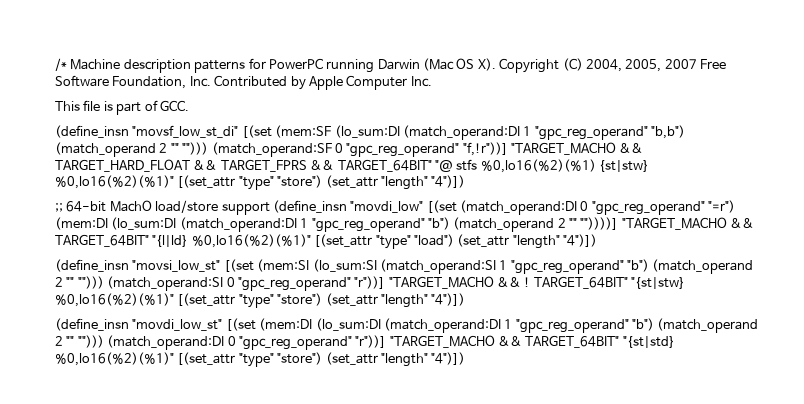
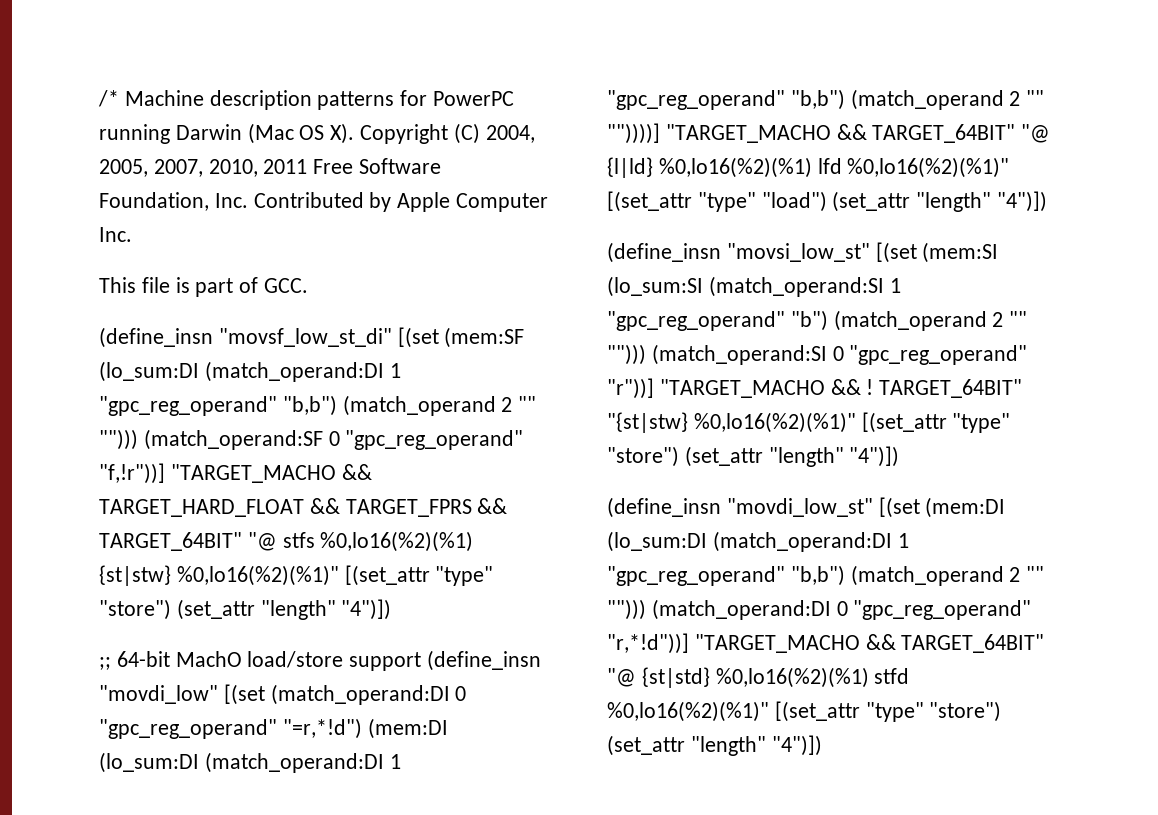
- /* Machine description patterns for PowerPC running Darwin (Mac OS X). Copyright (C) 2004, 2005, 2007 Free Software Foundation, Inc. Contributed by Apple Computer Inc.
+ /* Machine description patterns for PowerPC running Darwin (Mac OS X). Copyright (C) 2004, 2005, 2007, 2010, 2011 Free Software Foundation, Inc. Contributed by Apple Computer Inc.
- ;; 64-bit MachO load/store support (define_insn "movdi_low" [(set (match_operand:DI 0 "gpc_reg_operand" "=r") (mem:DI (lo_sum:DI (match_operand:DI 1 "gpc_reg_operand" "b") (match_operand 2 "" ""))))] "TARGET_MACHO && TARGET_64BIT" "{l|ld} %0,lo16(%2)(%1)" [(set_attr "type" "load") (set_attr "length" "4")])
+ ;; 64-bit MachO load/store support (define_insn "movdi_low" [(set (match_operand:DI 0 "gpc_reg_operand" "=r,*!d") (mem:DI (lo_sum:DI (match_operand:DI 1 "gpc_reg_operand" "b,b") (match_operand 2 "" ""))))] "TARGET_MACHO && TARGET_64BIT" "@ {l|ld} %0,lo16(%2)(%1) lfd %0,lo16(%2)(%1)" [(set_attr "type" "load") (set_attr "length" "4")])
- (define_insn "movdi_low_st" [(set (mem:DI (lo_sum:DI (match_operand:DI 1 "gpc_reg_operand" "b") (match_operand 2 "" ""))) (match_operand:DI 0 "gpc_reg_operand" "r"))] "TARGET_MACHO && TARGET_64BIT" "{st|std} %0,lo16(%2)(%1)" [(set_attr "type" "store") (set_attr "length" "4")])
+ (define_insn "movdi_low_st" [(set (mem:DI (lo_sum:DI (match_operand:DI 1 "gpc_reg_operand" "b,b") (match_operand 2 "" ""))) (match_operand:DI 0 "gpc_reg_operand" "r,*!d"))] "TARGET_MACHO && TARGET_64BIT" "@ {st|std} %0,lo16(%2)(%1) stfd %0,lo16(%2)(%1)" [(set_attr "type" "store") (set_attr "length" "4")])

